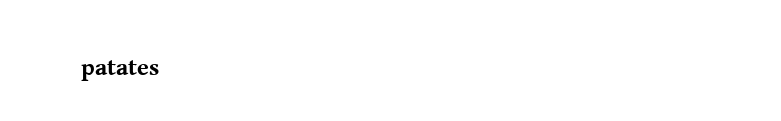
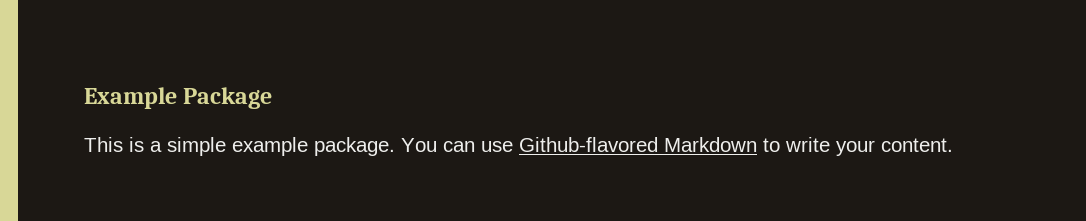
- patates
+ Example Package
+ This is a simple example package. You can use Github-flavored Markdown to write your content.

